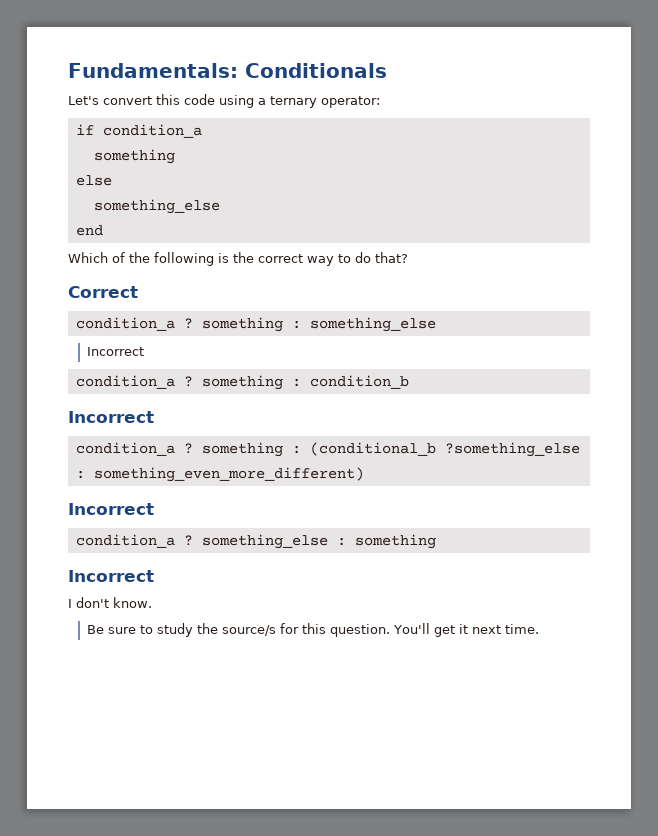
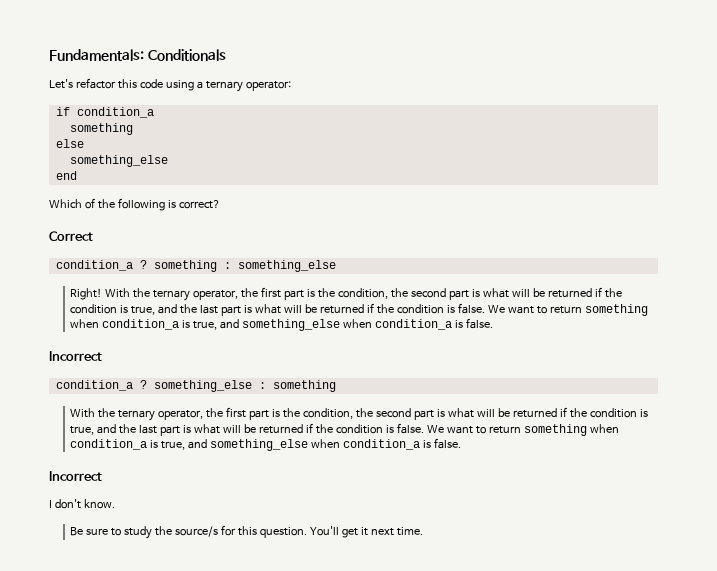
- Let's convert this code using a ternary operator:
+ Let's refactor this code using a ternary operator:
- Which of the following is the correct way to do that?
+ Which of the following is correct?
  condition_a ? something : something_else
- Incorrect
- condition_a ? something : condition_b
- Incorrect
- condition_a ? something : (conditional_b ?something_else : something_even_more_different)
+ Right! With the ternary operator, the first part is the condition, the second part is what will be returned if the condition is true, and the last part is what will be returned if the condition is false. We want to return something when condition_a is true, and something_else when condition_a is false.
  condition_a ? something_else : something
+ With the ternary operator, the first part is the condition, the second part is what will be returned if the condition is true, and the last part is what will be returned if the condition is false. We want to return something when condition_a is true, and something_else when condition_a is false.

